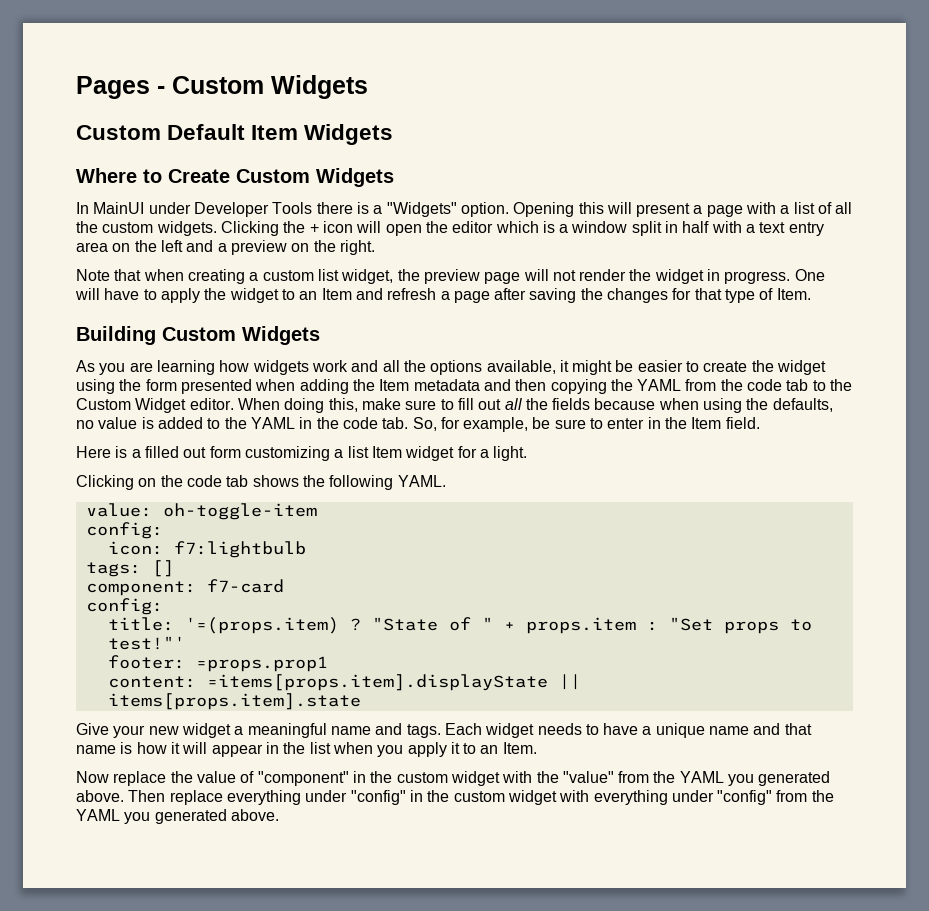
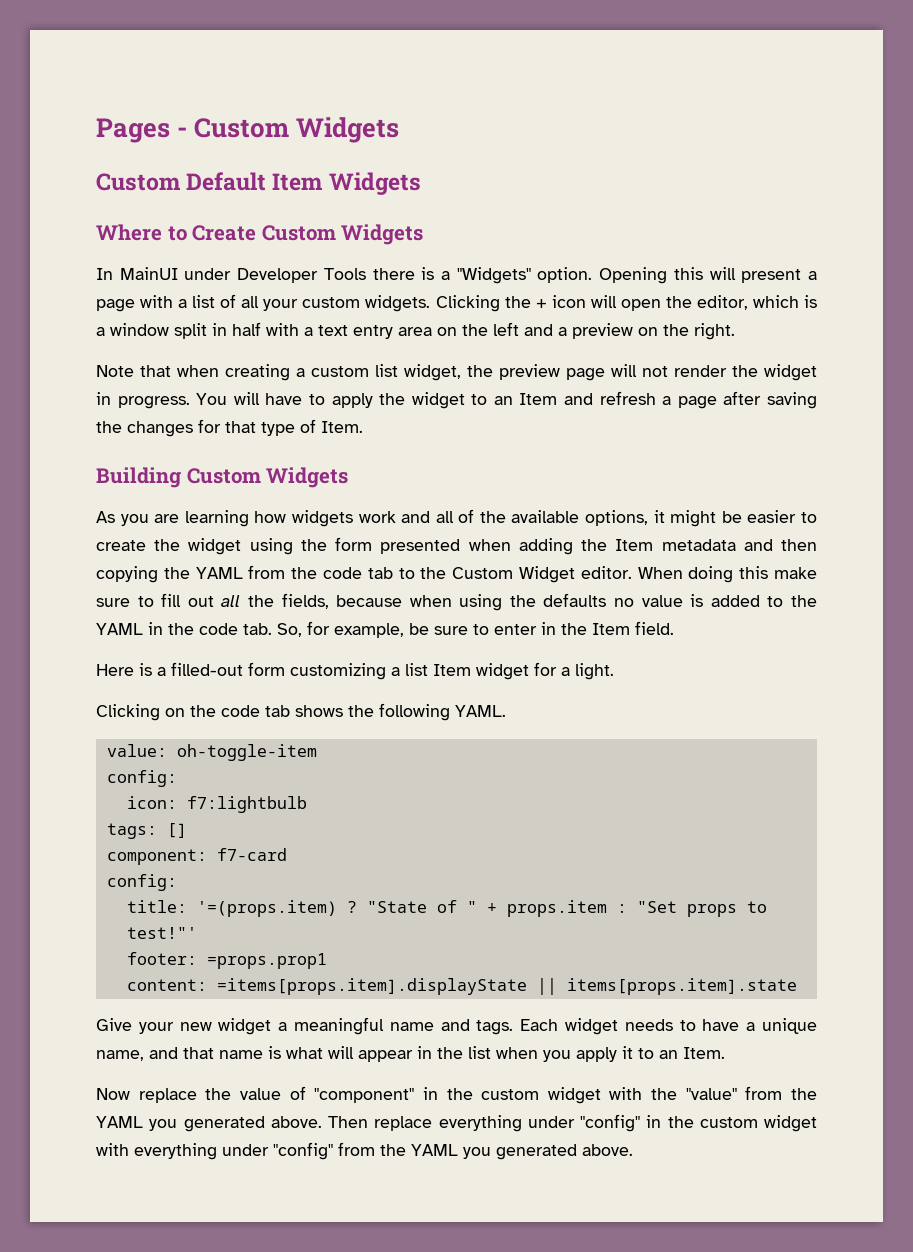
- Opening this will present a page with a list of all the custom widgets.
+ Opening this will present a page with a list of all your custom widgets.
- Clicking the + icon will open the editor which is a window split in half with a text entry area on the left and a preview on the right.
+ Clicking the + icon will open the editor, which is a window split in half with a text entry area on the left and a preview on the right.
- One will have to apply the widget to an Item and refresh a page after saving the changes for that type of Item.
+ You will have to apply the widget to an Item and refresh a page after saving the changes for that type of Item.
- As you are learning how widgets work and all the options available, it might be easier to create the widget using the form presented when adding the Item metadata and then copying the YAML from the code tab to the Custom Widget editor.
+ As you are learning how widgets work and all of the available options, it might be easier to create the widget using the form presented when adding the Item metadata and then copying the YAML from the code tab to the Custom Widget editor.
- When doing this, make sure to fill out all the fields because when using the defaults, no value is added to the YAML in the code tab. So, for example, be sure to enter in the Item field.
+ When doing this make sure to fill out all the fields, because when using the defaults no value is added to the YAML in the code tab. So, for example, be sure to enter in the Item field.
- Here is a filled out form customizing a list Item widget for a light.
+ Here is a filled-out form customizing a list Item widget for a light.
- Each widget needs to have a unique name and that name is how it will appear in the list when you apply it to an Item.
+ Each widget needs to have a unique name, and that name is what will appear in the list when you apply it to an Item.

